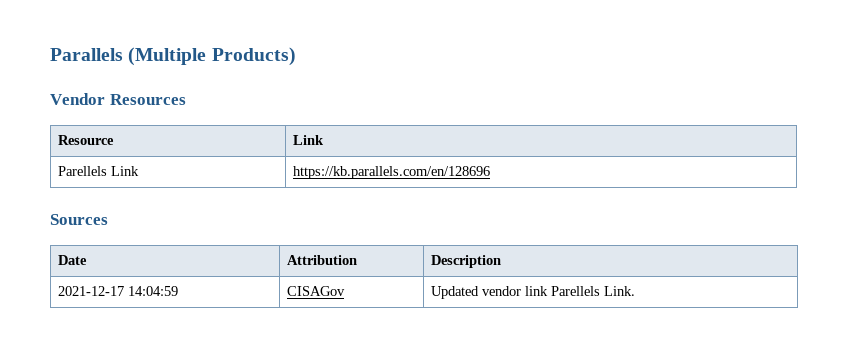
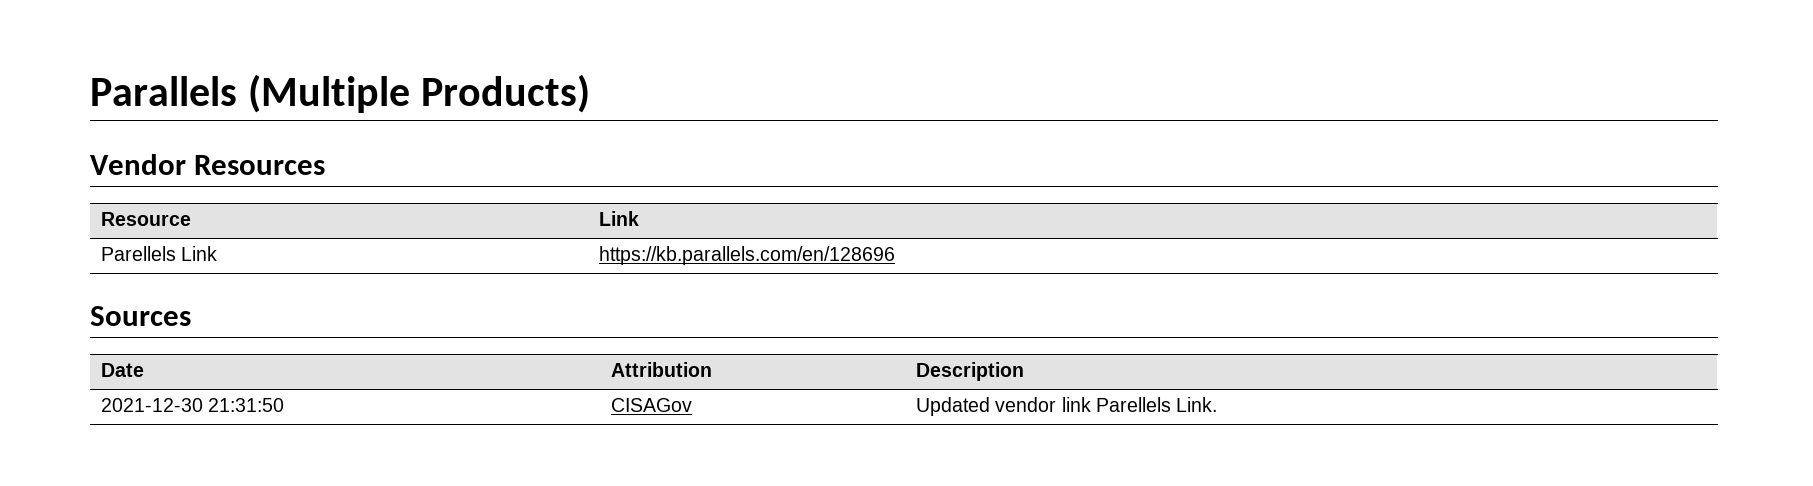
- 2021-12-17 14:04:59 | CISAGov | Updated vendor link Parellels Link.
+ 2021-12-30 21:31:50 | CISAGov | Updated vendor link Parellels Link.

